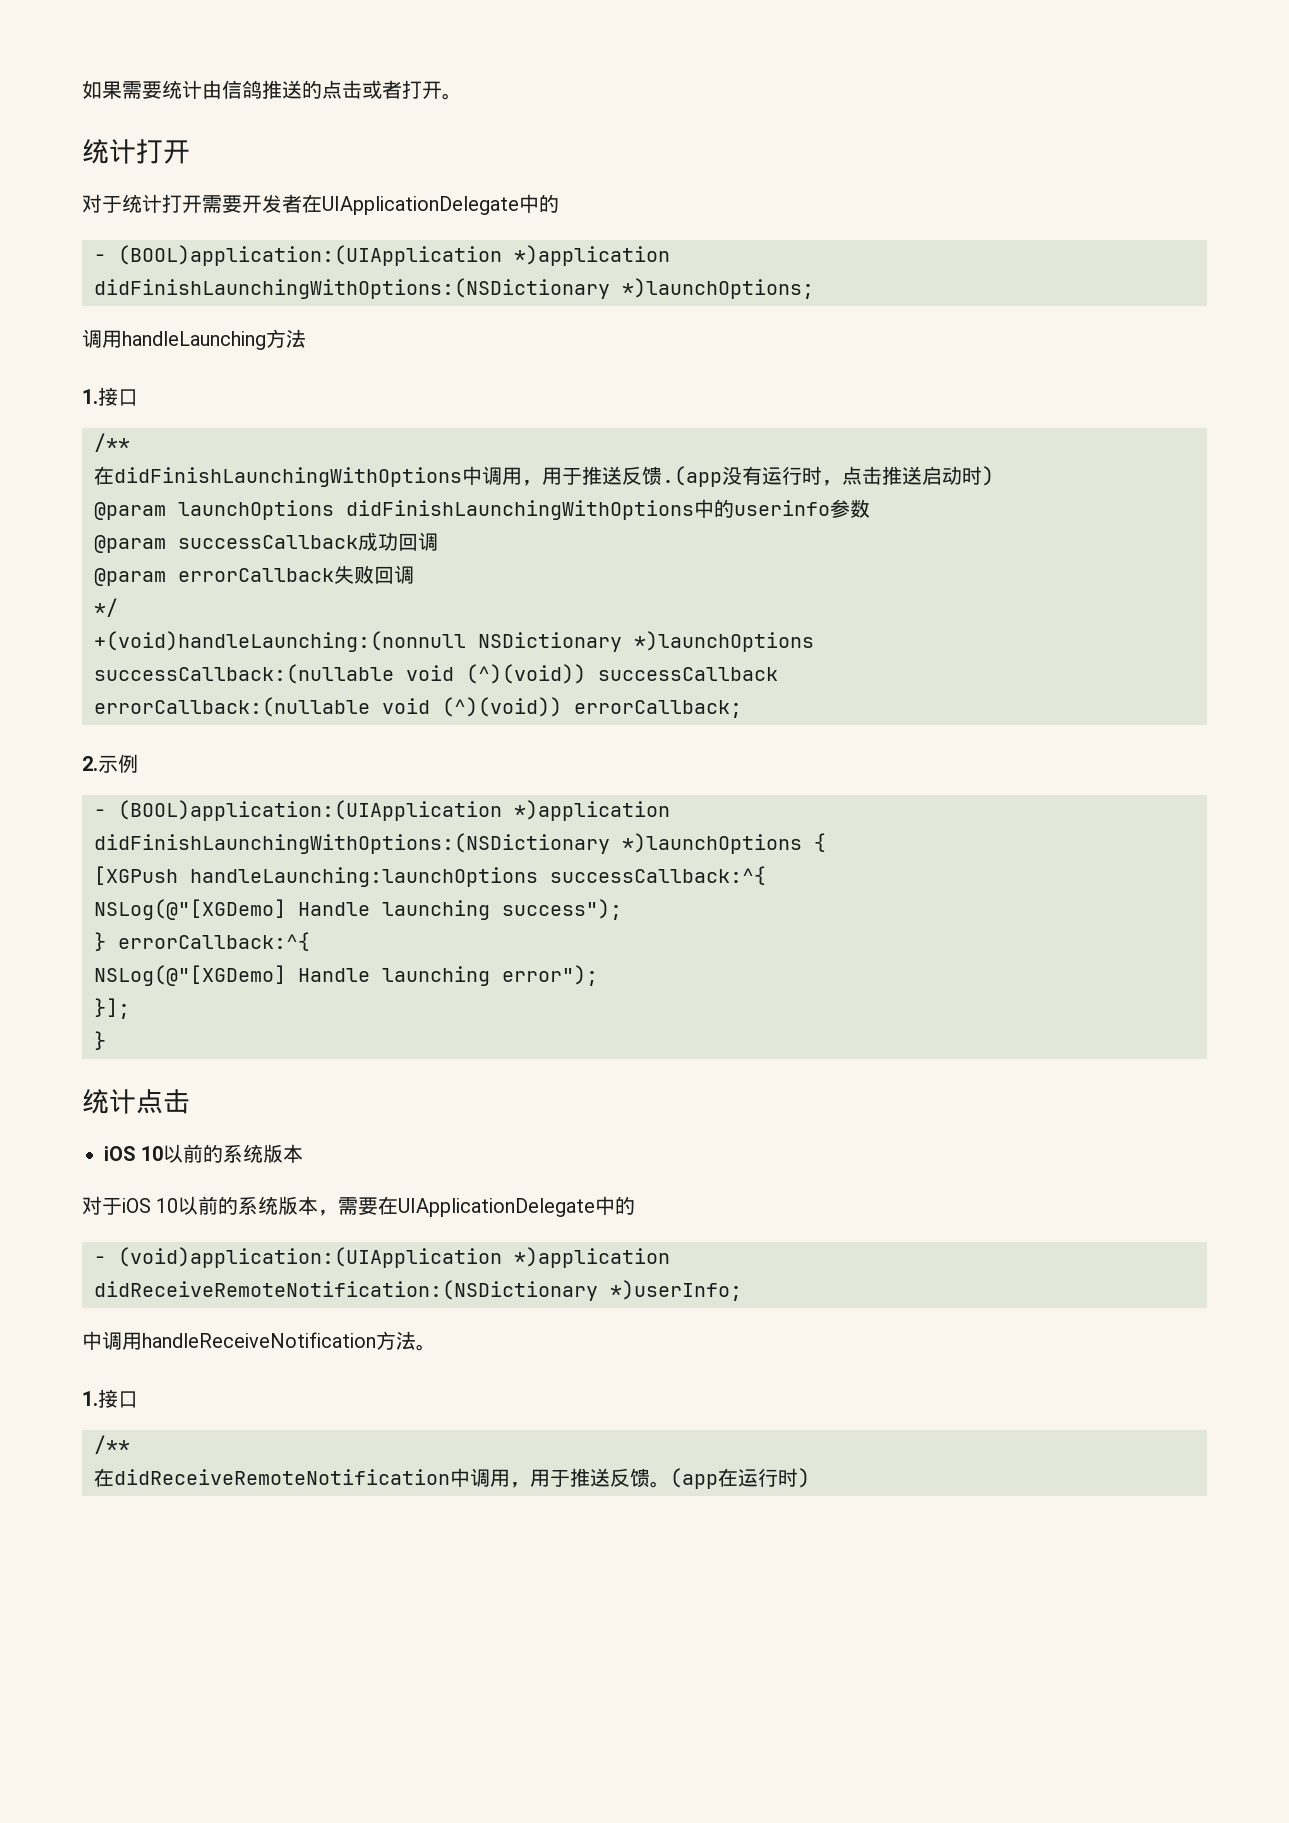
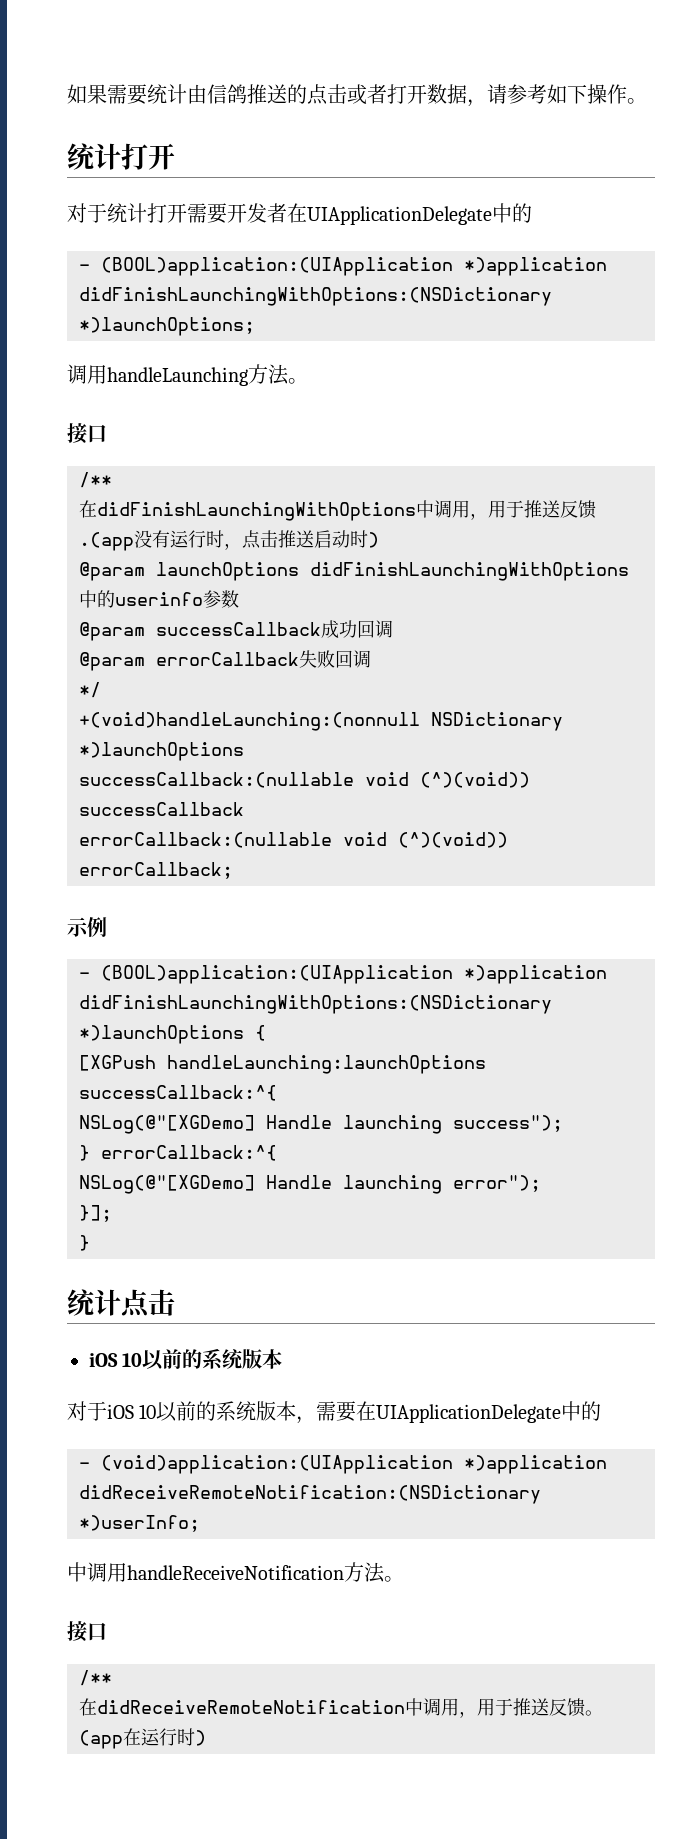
- 如果需要统计由信鸽推送的点击或者打开。
+ 如果需要统计由信鸽推送的点击或者打开数据，请参考如下操作。
- 调用handleLaunching方法
- 1.接口
+ 调用handleLaunching方法。
+ 接口
- 2.示例
+ 示例
  中调用handleReceiveNotification方法。
- 1.接口
+ 接口

